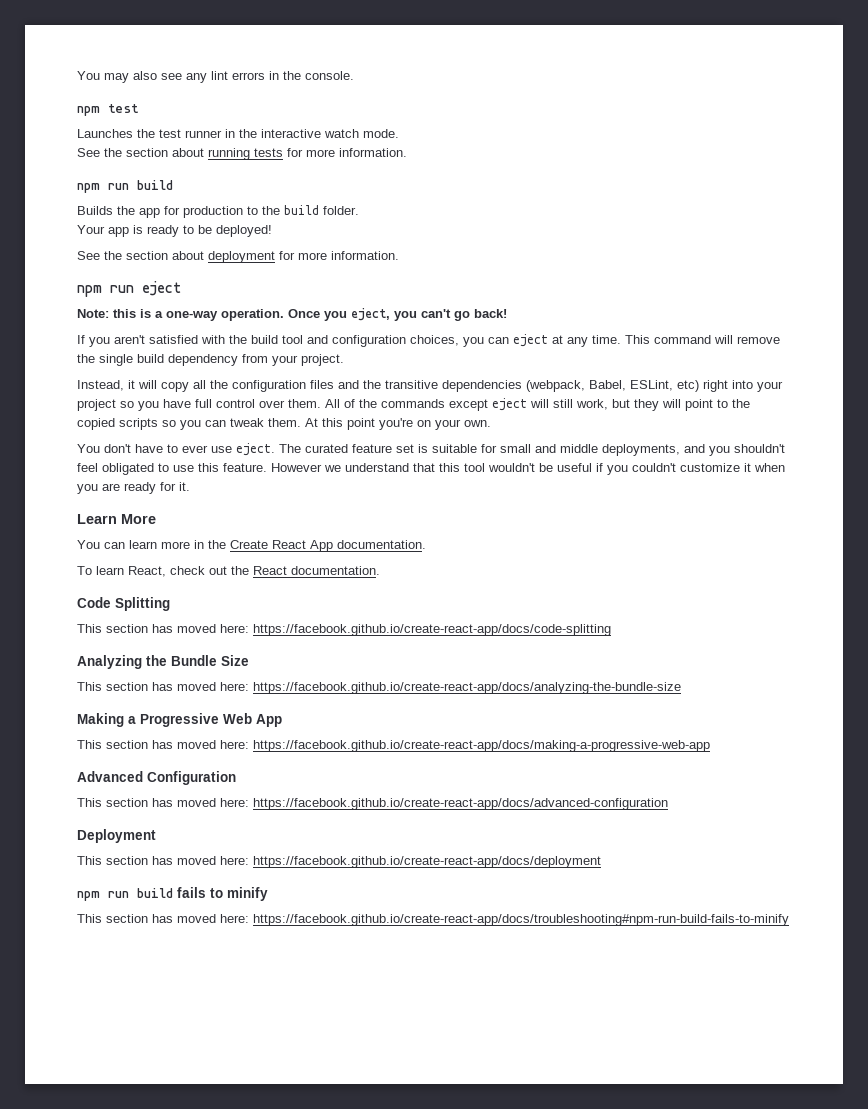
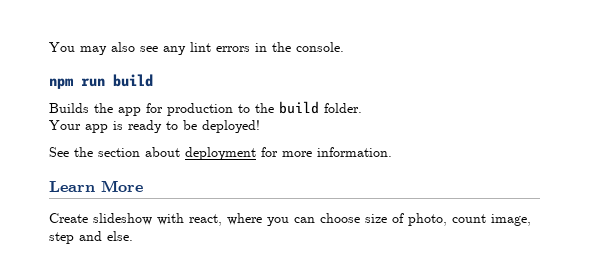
- npm test
- Launches the test runner in the interactive watch mode.
- See the section about running tests for more information.
- npm run eject
- Note: this is a one-way operation. Once you eject, you can't go back!
- If you aren't satisfied with the build tool and configuration choices, you can eject at any time. This command will remove the single build dependency from your project.
- Instead, it will copy all the configuration files and the transitive dependencies (webpack, Babel, ESLint, etc) right into your project so you have full control over them. All of the commands except eject will still work, but they will point to the copied scripts so you can tweak them. At this point you're on your own.
- You don't have to ever use eject. The curated feature set is suitable for small and middle deployments, and you shouldn't feel obligated to use this feature. However we understand that this tool wouldn't be useful if you couldn't customize it when you are ready for it.
  Learn More
- You can learn more in the Create React App documentation.
- To learn React, check out the React documentation.
- Code Splitting
- This section has moved here: https://facebook.github.io/create-react-app/docs/code-splitting
- Analyzing the Bundle Size
- This section has moved here: https://facebook.github.io/create-react-app/docs/analyzing-the-bundle-size
- Making a Progressive Web App
- This section has moved here: https://facebook.github.io/create-react-app/docs/making-a-progressive-web-app
- Advanced Configuration
- This section has moved here: https://facebook.github.io/create-react-app/docs/advanced-configuration
- Deployment
- This section has moved here: https://facebook.github.io/create-react-app/docs/deployment
- npm run build fails to minify
- This section has moved here: https://facebook.github.io/create-react-app/docs/troubleshooting#npm-run-build-fails-to-minify
+ Create slideshow with react, where you can choose size of photo, count image, step and else.

